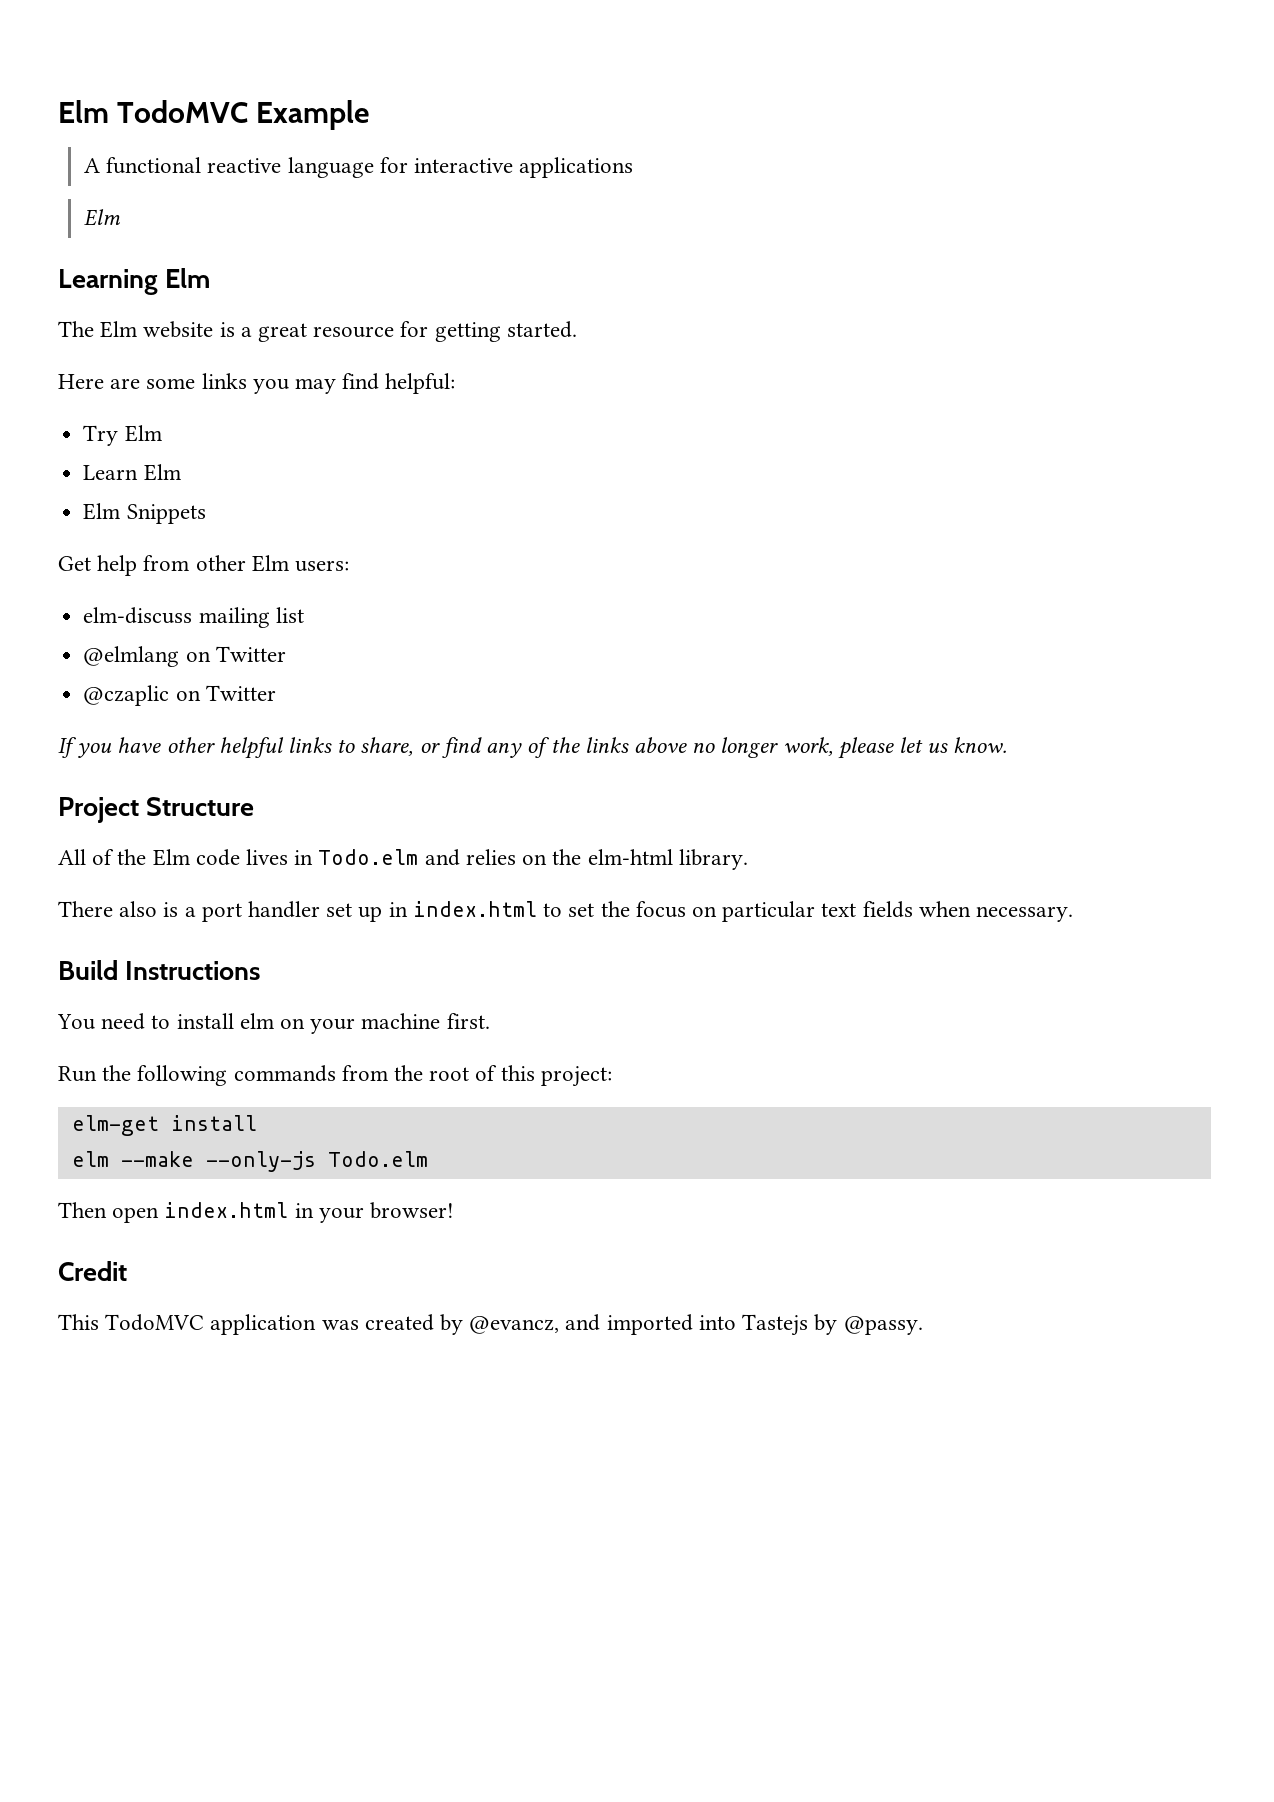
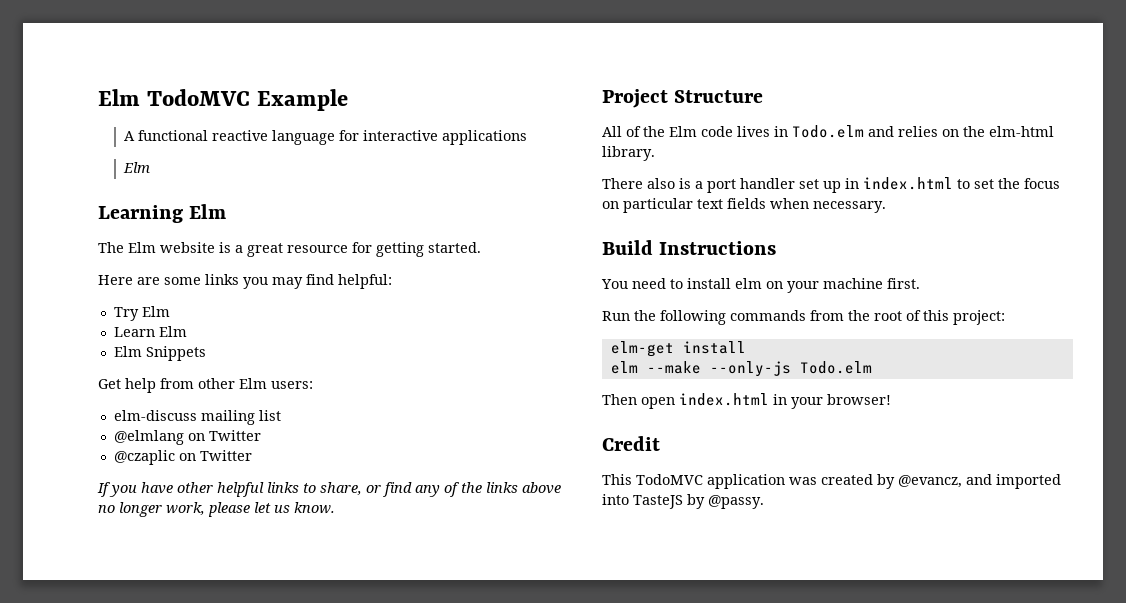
- This TodoMVC application was created by @evancz, and imported into Tastejs by @passy.
+ This TodoMVC application was created by @evancz, and imported into TasteJS by @passy.

